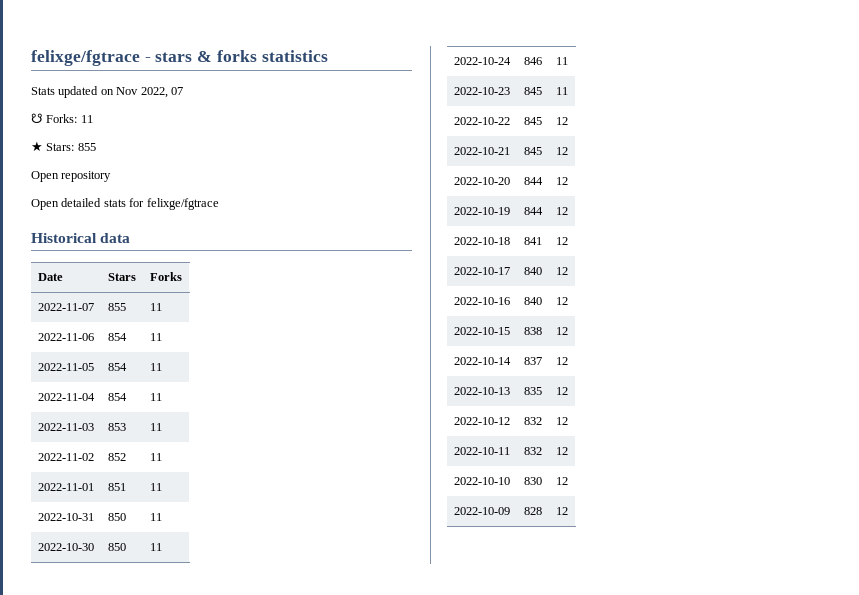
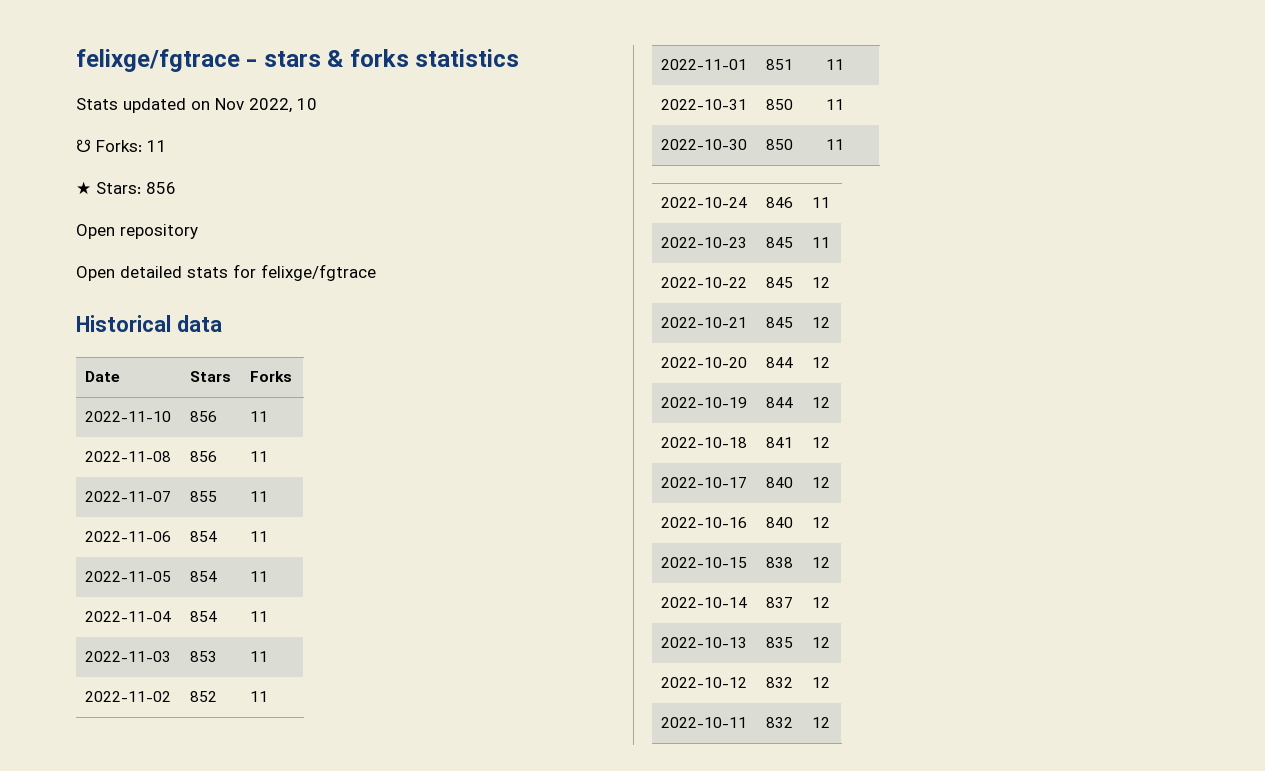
- Stats updated on Nov 2022, 07
+ Stats updated on Nov 2022, 10
- ★ Stars: 855
+ ★ Stars: 856
+ 2022-11-10 | 856 | 11
+ 2022-11-08 | 856 | 11
- 2022-10-10 | 830 | 12
- 2022-10-09 | 828 | 12

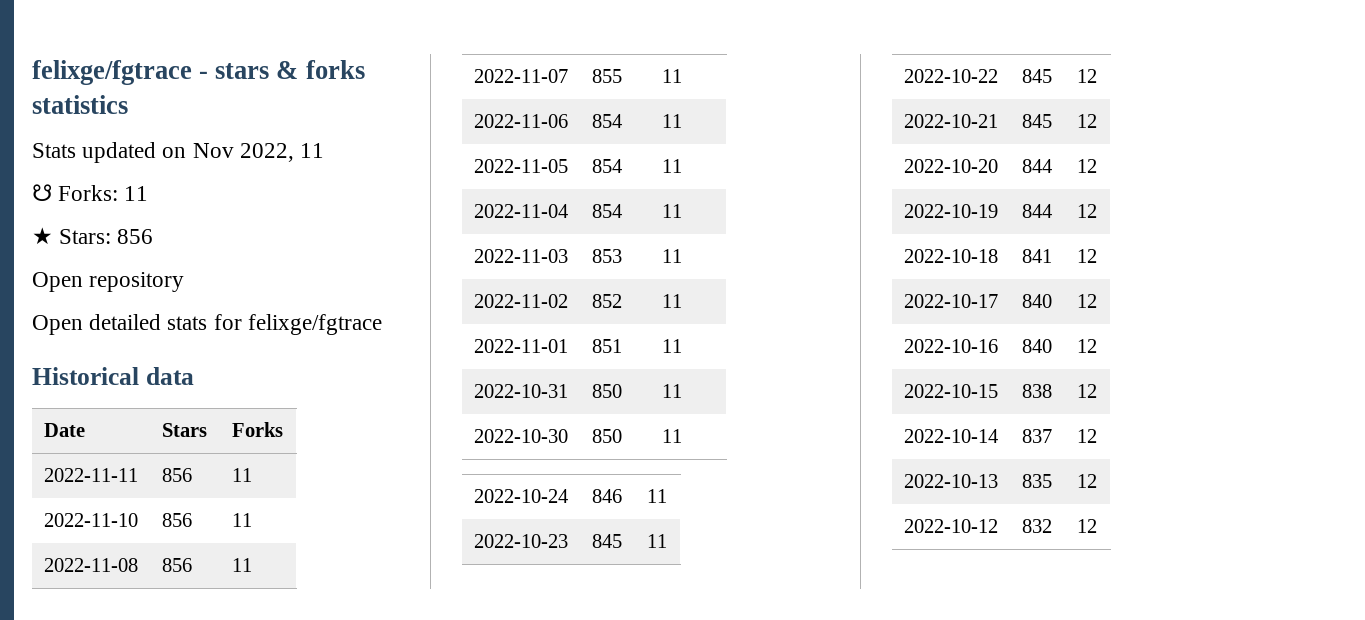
- Stats updated on Nov 2022, 10
+ Stats updated on Nov 2022, 11
+ 2022-11-11 | 856 | 11
- 2022-10-11 | 832 | 12

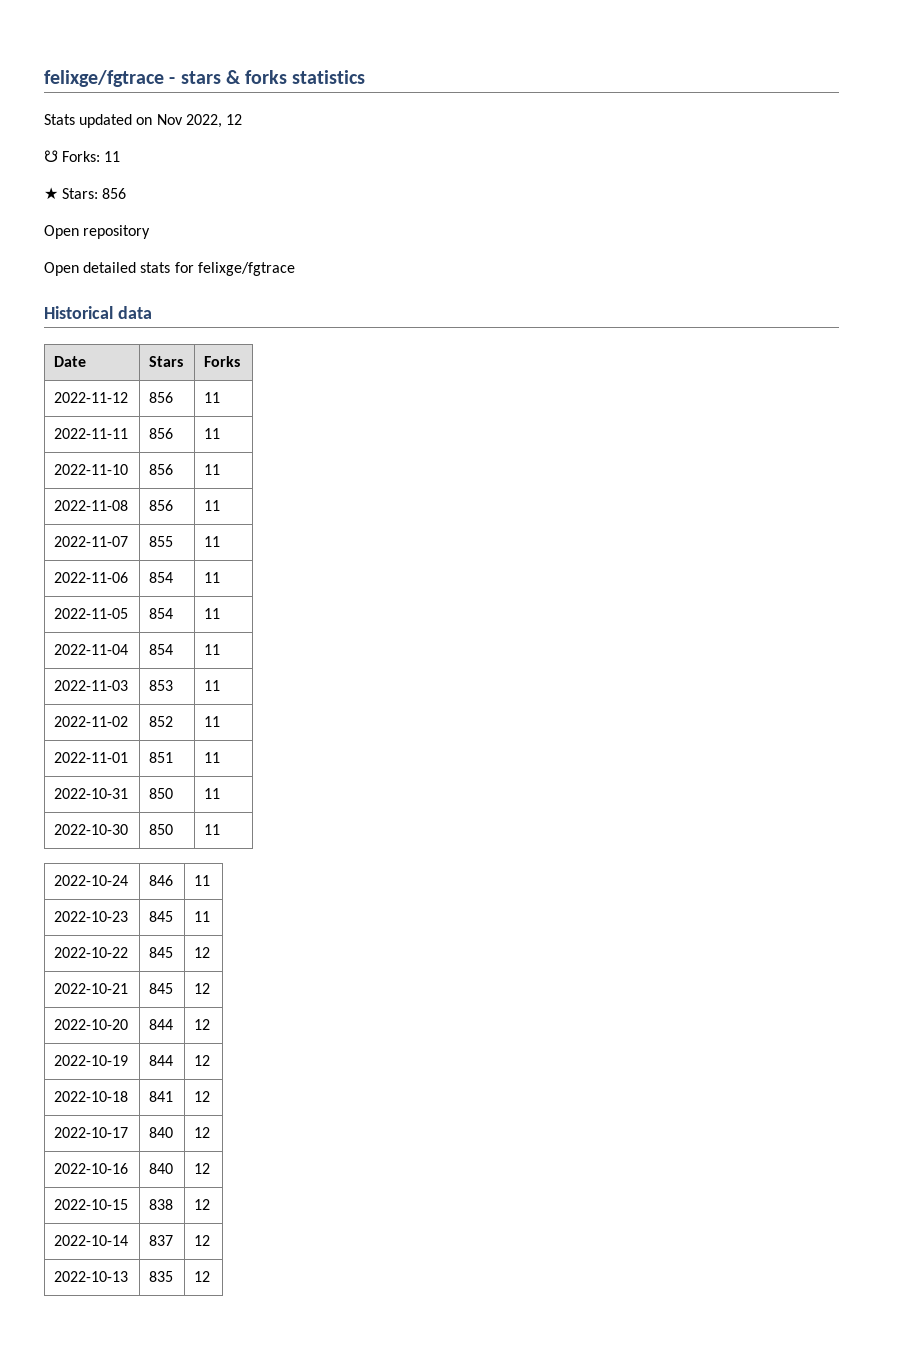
- Stats updated on Nov 2022, 11
+ Stats updated on Nov 2022, 12
+ 2022-11-12 | 856 | 11
- 2022-10-12 | 832 | 12

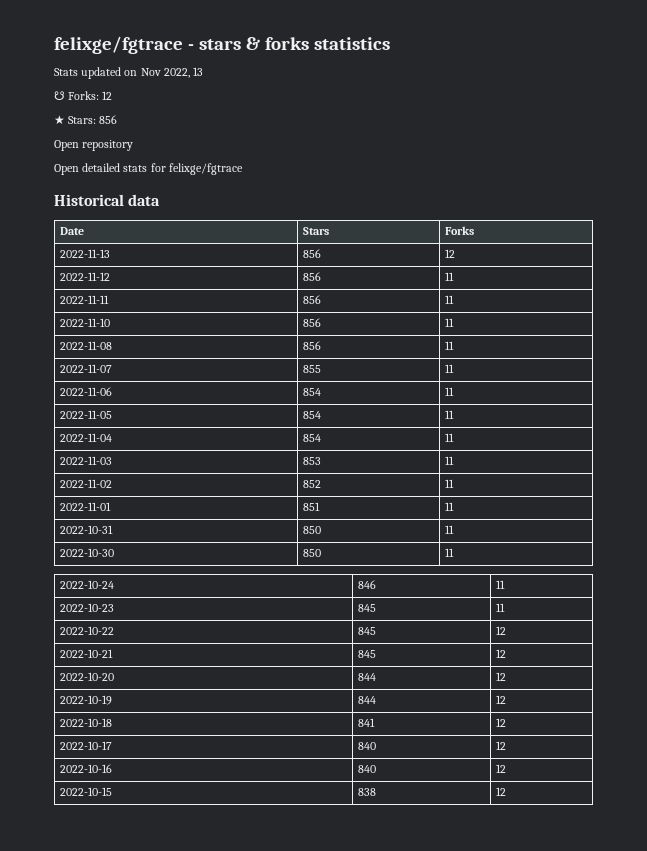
- Stats updated on Nov 2022, 12
+ Stats updated on Nov 2022, 13
- ☋ Forks: 11
+ ☋ Forks: 12
+ 2022-11-13 | 856 | 12
- 2022-10-14 | 837 | 12
- 2022-10-13 | 835 | 12

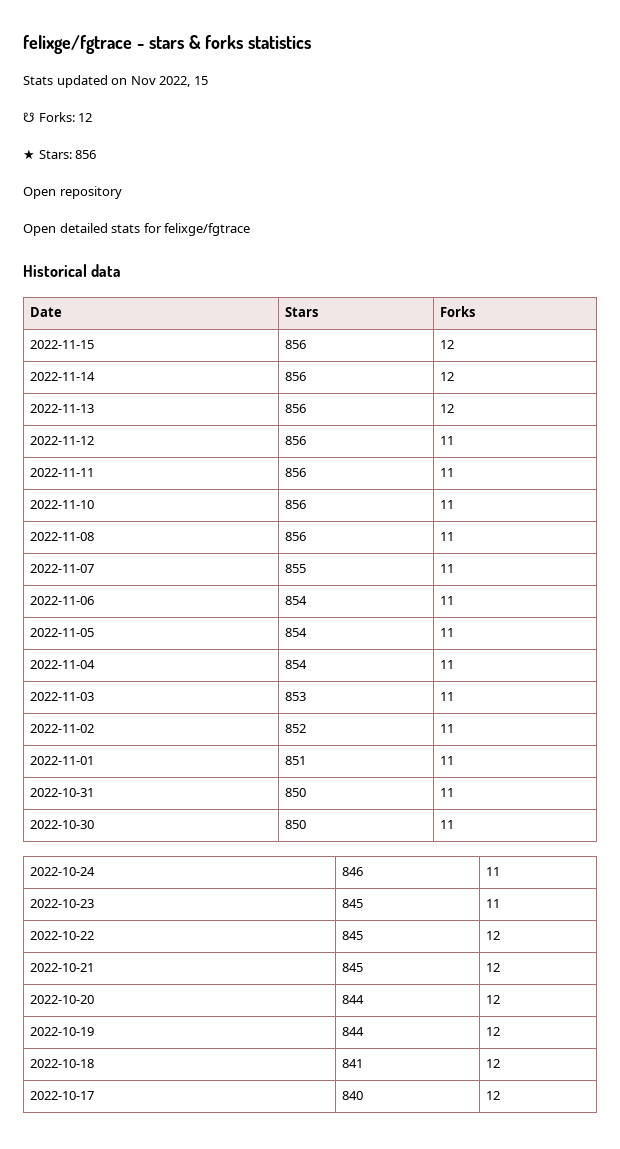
- Stats updated on Nov 2022, 13
+ Stats updated on Nov 2022, 15
+ 2022-11-15 | 856 | 12
+ 2022-11-14 | 856 | 12
- 2022-10-16 | 840 | 12
- 2022-10-15 | 838 | 12

